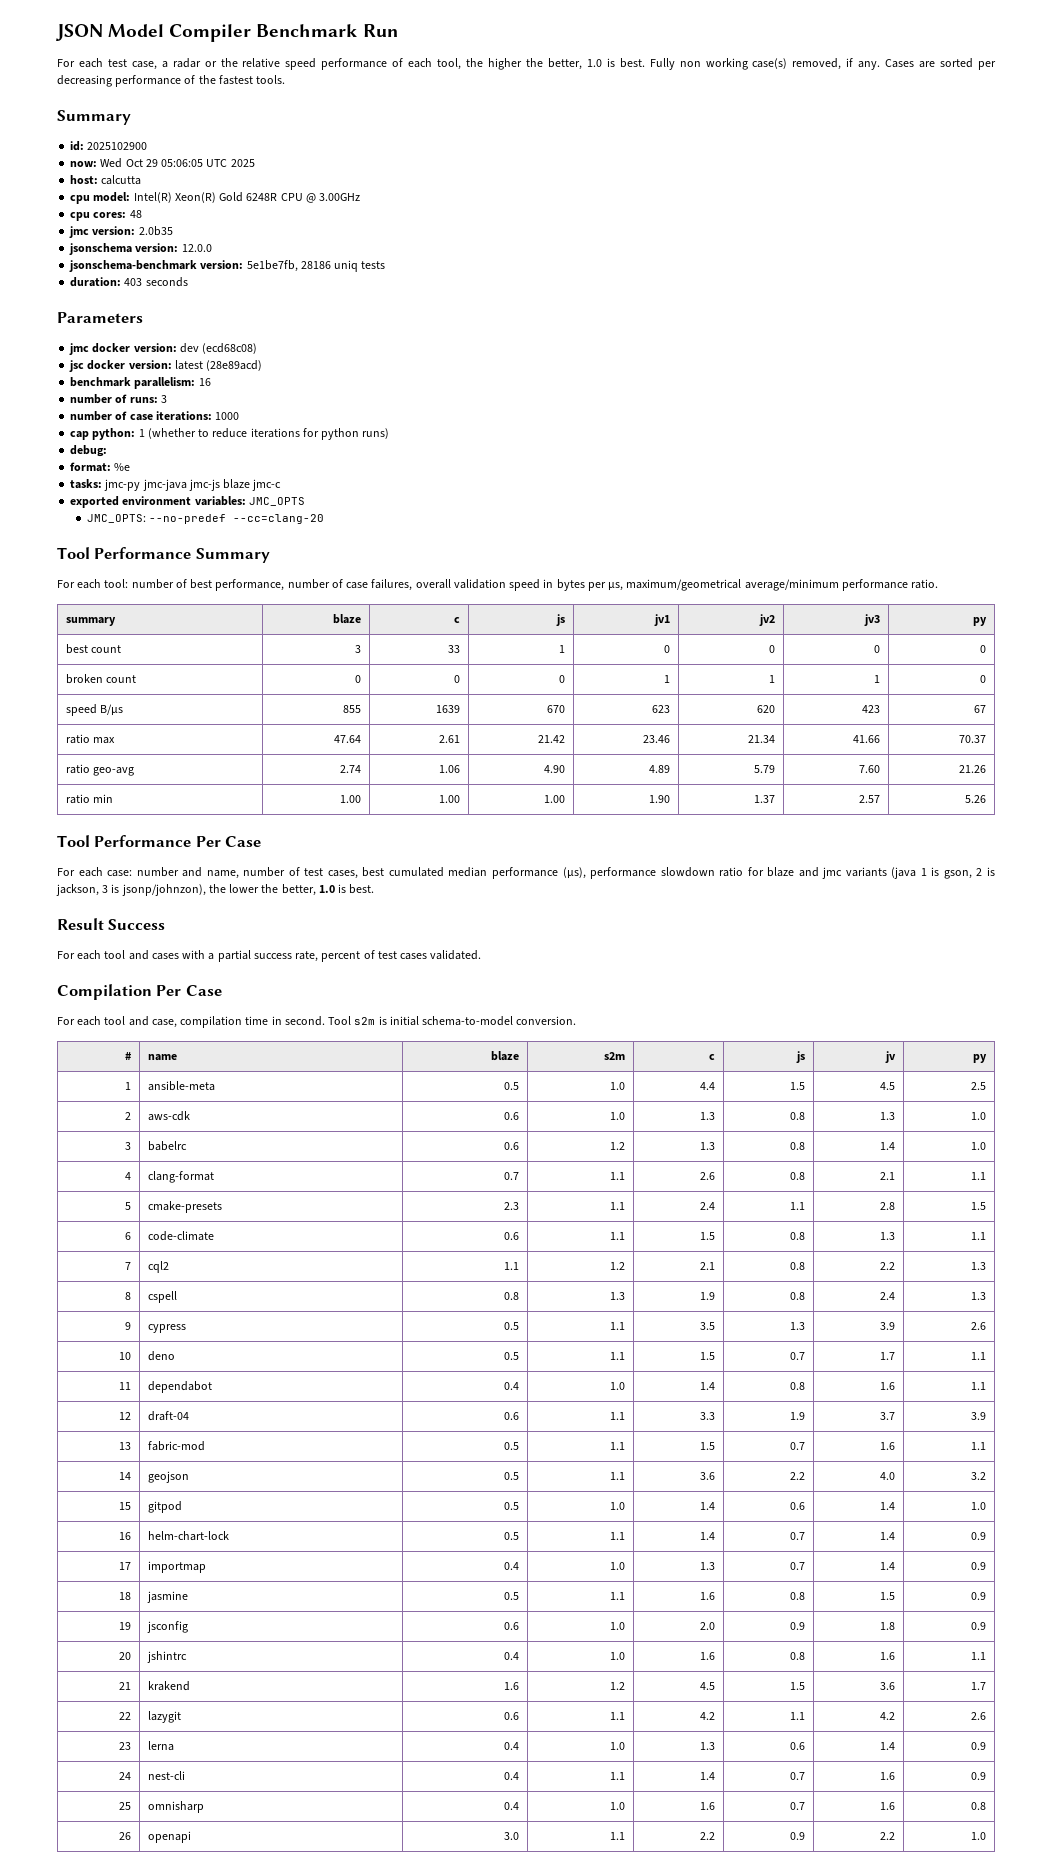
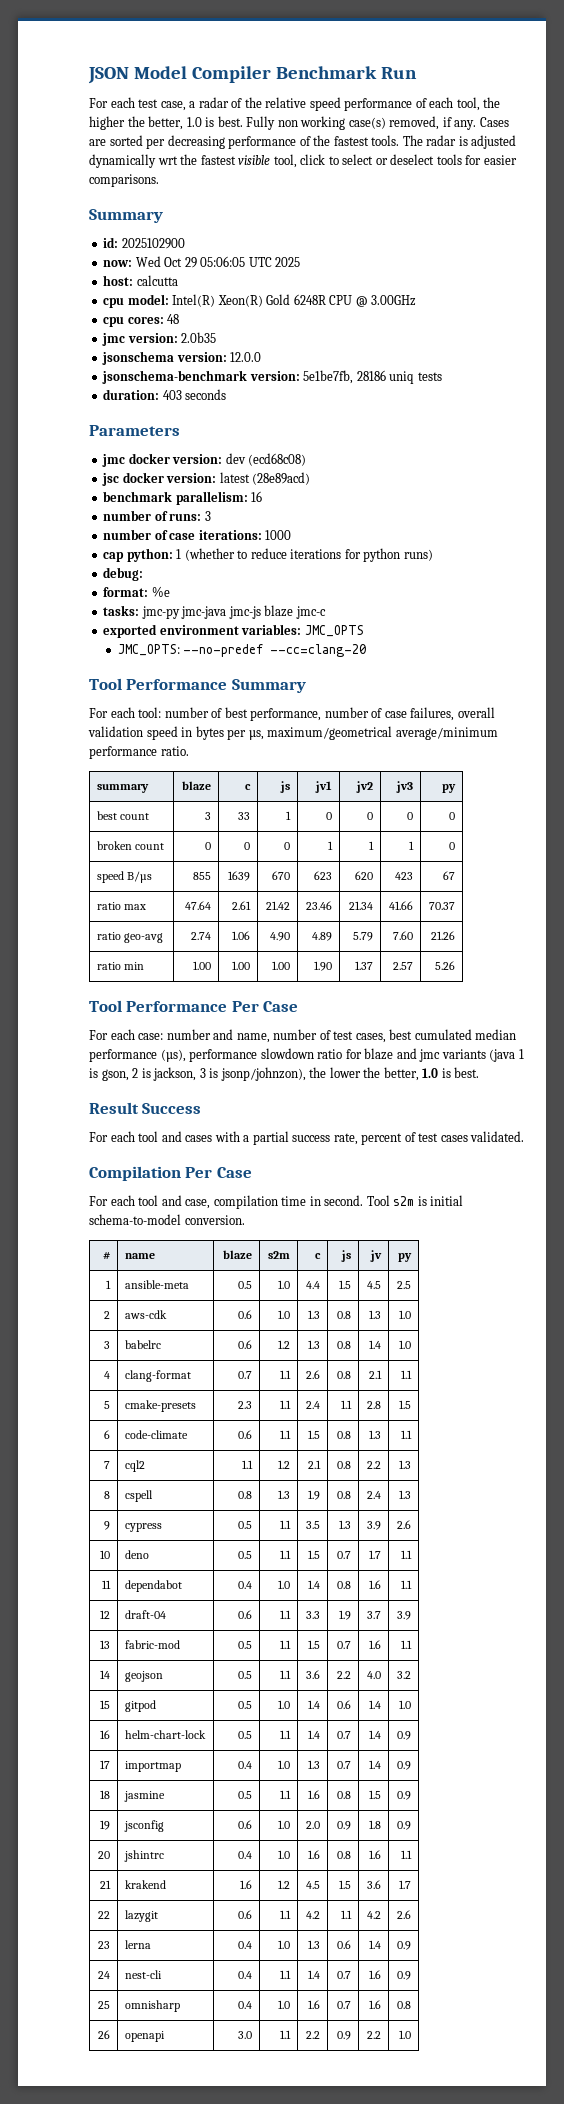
- For each test case, a radar or the relative speed performance of each tool, the higher the better, 1.0 is best.
+ For each test case, a radar of the relative speed performance of each tool, the higher the better, 1.0 is best.
+ The radar is adjusted dynamically wrt the fastest visible tool, click to select or deselect tools for easier comparisons.

